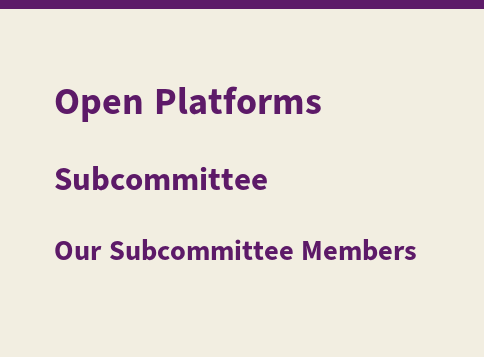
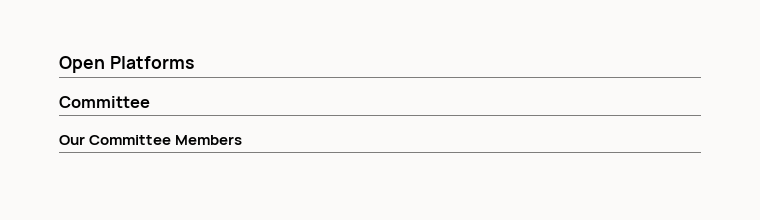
  Open Platforms
- Subcommittee
+ Committee
- Our Subcommittee Members
+ Our Committee Members

